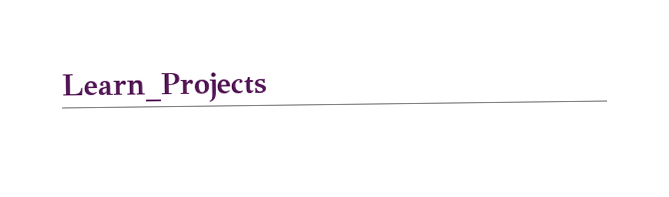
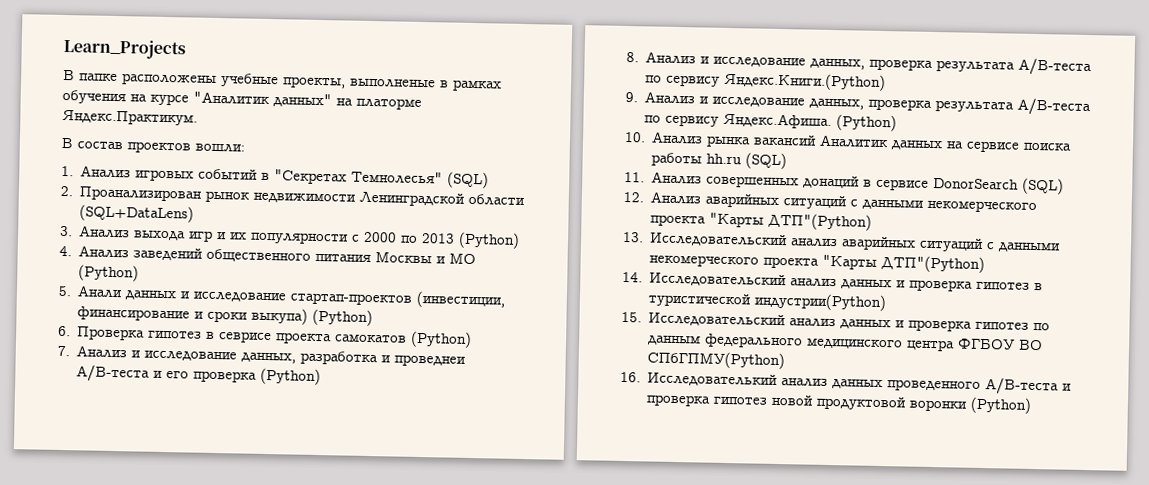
+ В папке расположены учебные проекты, выполненые в рамках обучения на курсе "Аналитик данных" на платорме Яндекс.Практикум.
+ В состав проектов вошли:
+ 1. Анализ игровых событий в "Секретах Темнолесья" (SQL)
+ 2. Проанализирован рынок недвижимости Ленинградской области (SQL+DataLens)
+ 3. Анализ выхода игр и их популярности с 2000 по 2013 (Python)
+ 4. Анализ заведений общественного питания Москвы и МО (Python)
+ 5. Анали данных и исследование стартап-проектов (инвестиции, финансирование и сроки выкупа) (Python)
+ 6. Проверка гипотез в севрисе проекта самокатов (Python)
+ 7. Анализ и исследование данных, разработка и проведнеи А/В-теста и его проверка (Python)
+ 8. Анализ и исследование данных, проверка результата А/В-теста по сервису Яндекс.Книги.(Python)
+ 9. Анализ и исследование данных, проверка результата А/В-теста по сервису Яндекс.Афиша. (Python)
+ 10. Анализ рынка вакансий Аналитик данных на сервисе поиска работы hh.ru (SQL)
+ 11. Анализ совершенных донаций в сервисе DonorSearch (SQL)
+ 12. Анализ аварийных ситуаций с данными некомерческого проекта "Карты ДТП"(Python)
+ 13. Исследовательский анализ аварийных ситуаций с данными некомерческого проекта "Карты ДТП"(Python)
+ 14. Исследовательский анализ данных и проверка гипотез в туристической индустрии(Python)
+ 15. Исследовательский анализ данных и проверка гипотез по данным федерального медицинского центра ФГБОУ ВО СПбГПМУ(Python)
+ 16. Исследователький анализ данных проведенного А/В-теста и проверка гипотез новой продуктовой воронки (Python)

